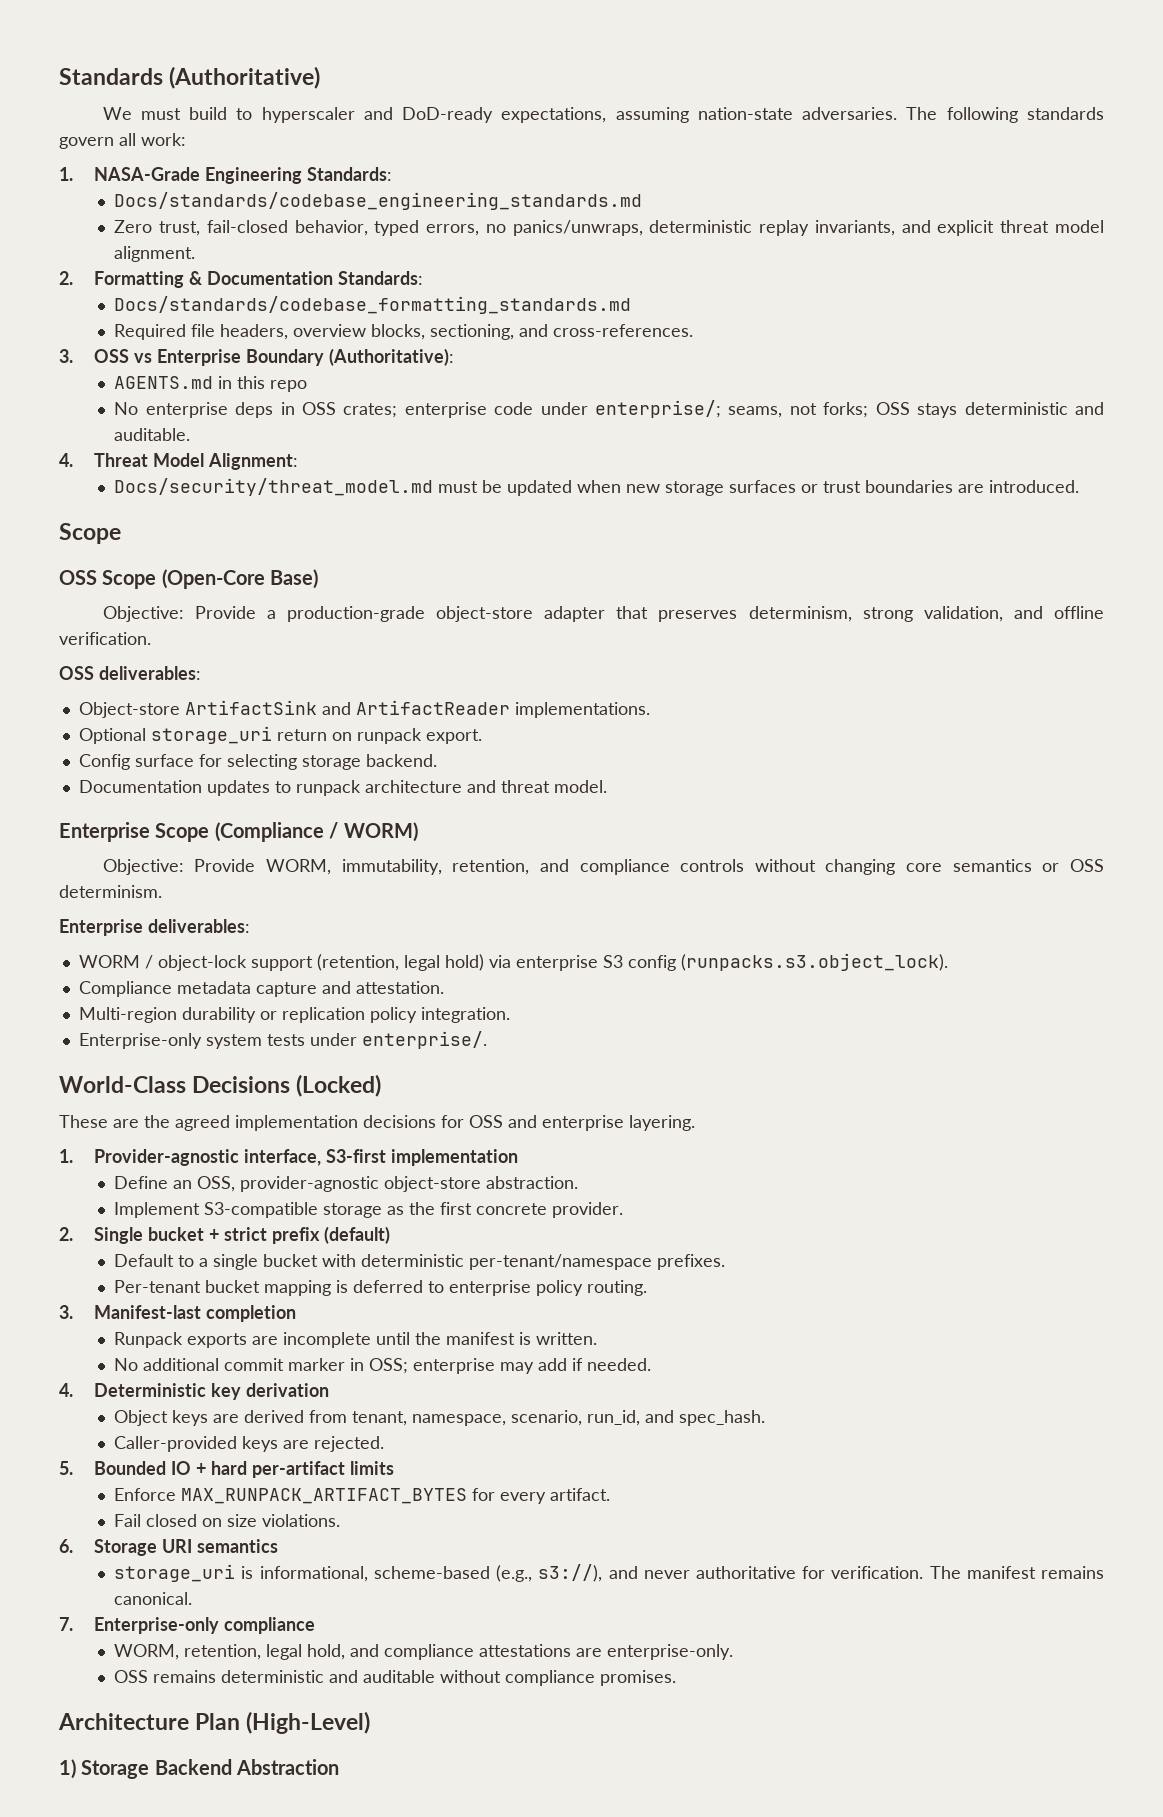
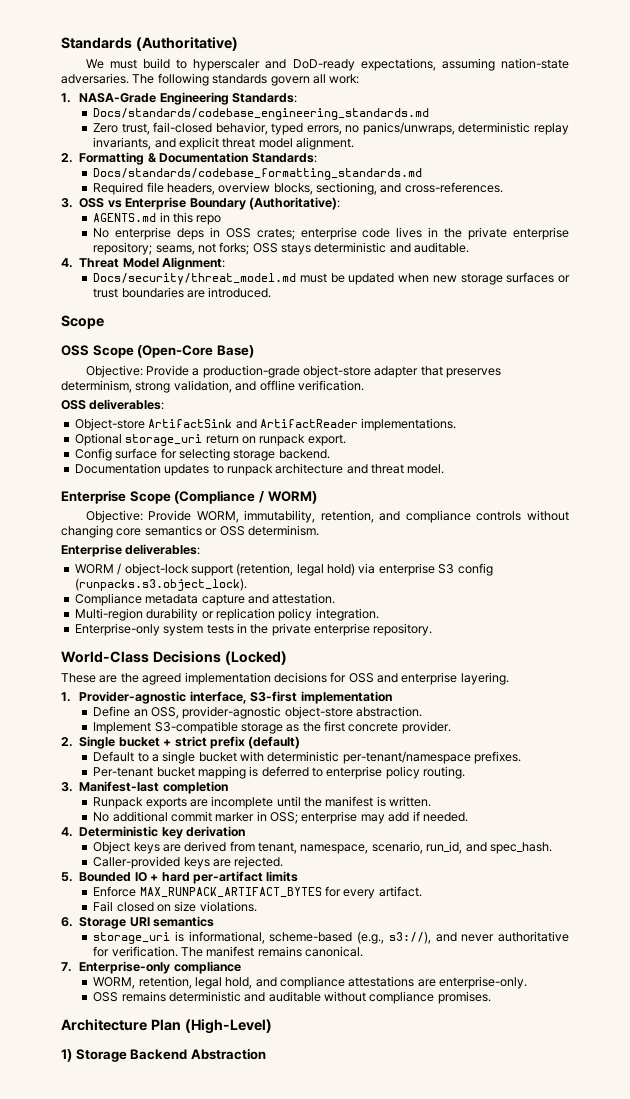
- No enterprise deps in OSS crates; enterprise code under enterprise/; seams, not forks; OSS stays deterministic and auditable.
+ No enterprise deps in OSS crates; enterprise code lives in the private enterprise repository; seams, not forks; OSS stays deterministic and auditable.
- Enterprise-only system tests under enterprise/.
+ Enterprise-only system tests in the private enterprise repository.

